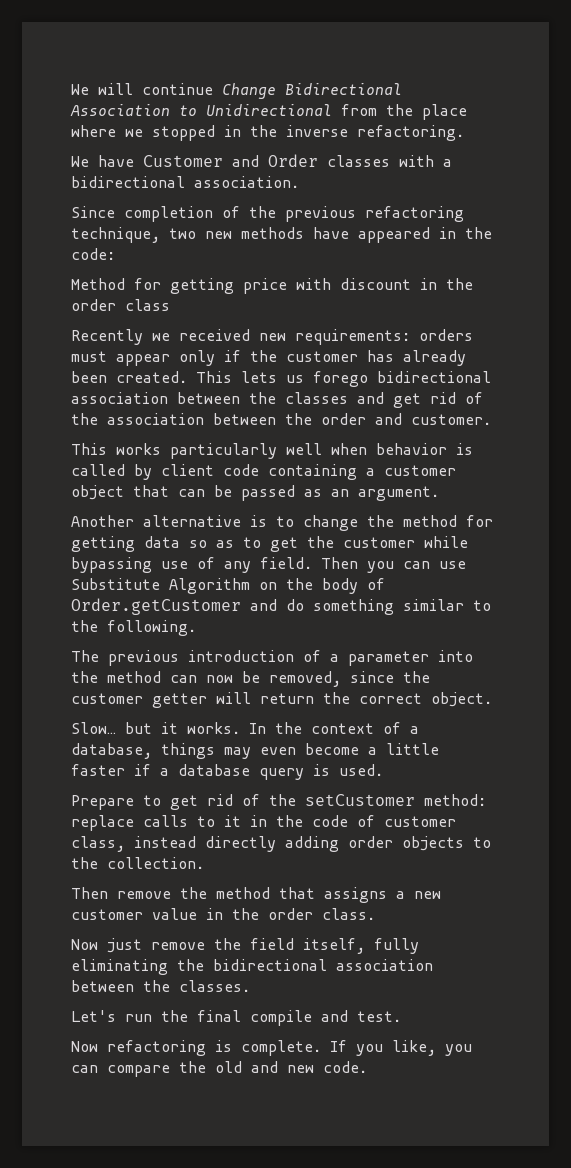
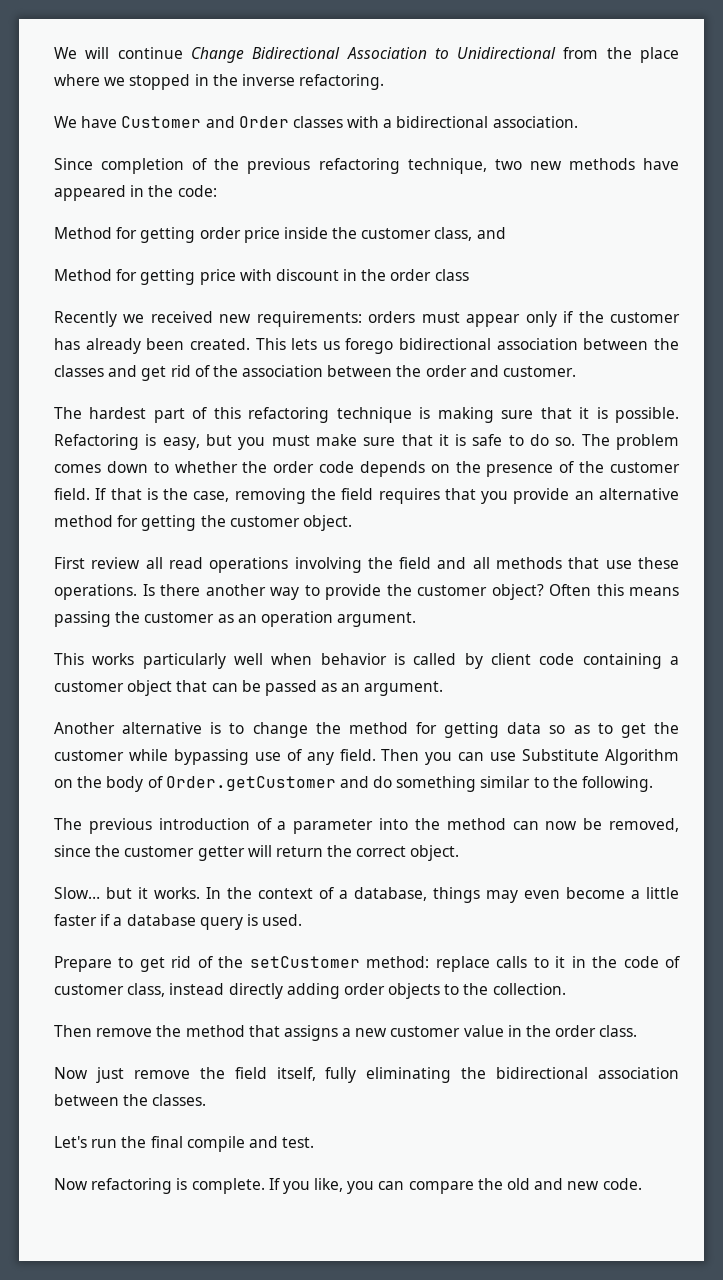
+ Method for getting order price inside the customer class, and
+ The hardest part of this refactoring technique is making sure that it is possible. Refactoring is easy, but you must make sure that it is safe to do so. The problem comes down to whether the order code depends on the presence of the customer field. If that is the case, removing the field requires that you provide an alternative method for getting the customer object.
+ First review all read operations involving the field and all methods that use these operations. Is there another way to provide the customer object? Often this means passing the customer as an operation argument.

